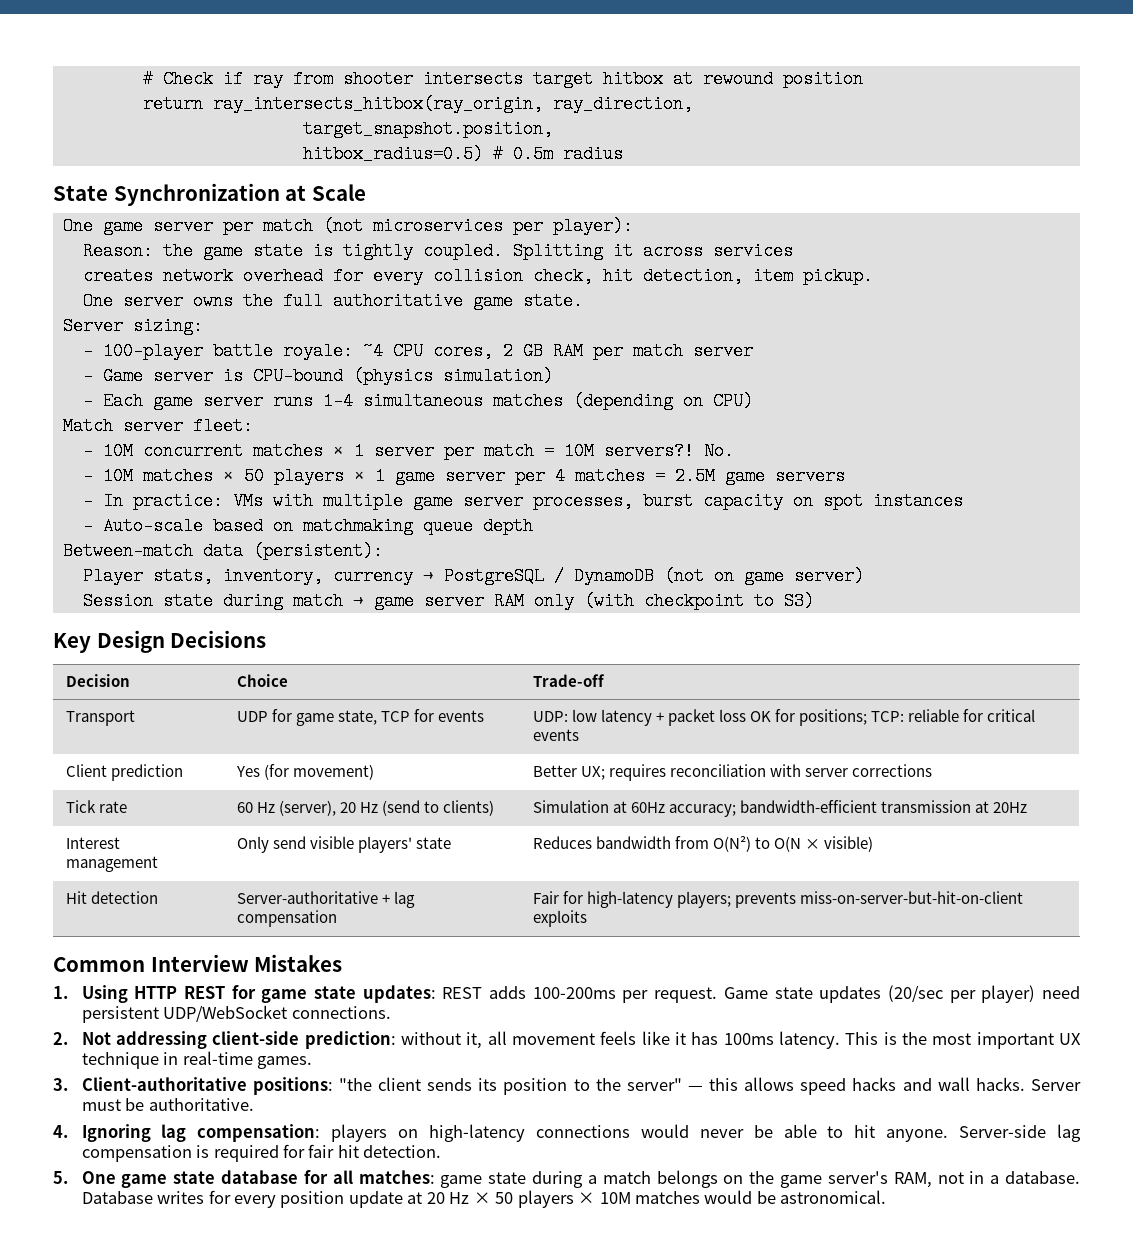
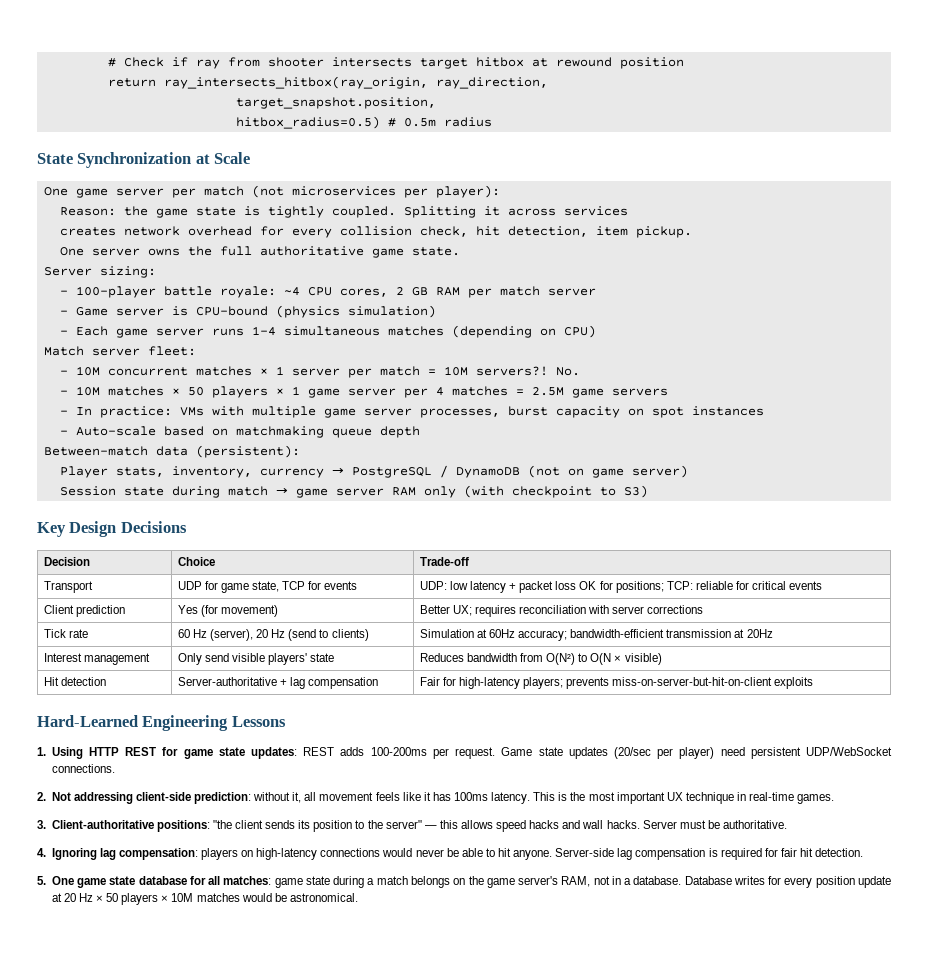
- Common Interview Mistakes
+ Hard-Learned Engineering Lessons

